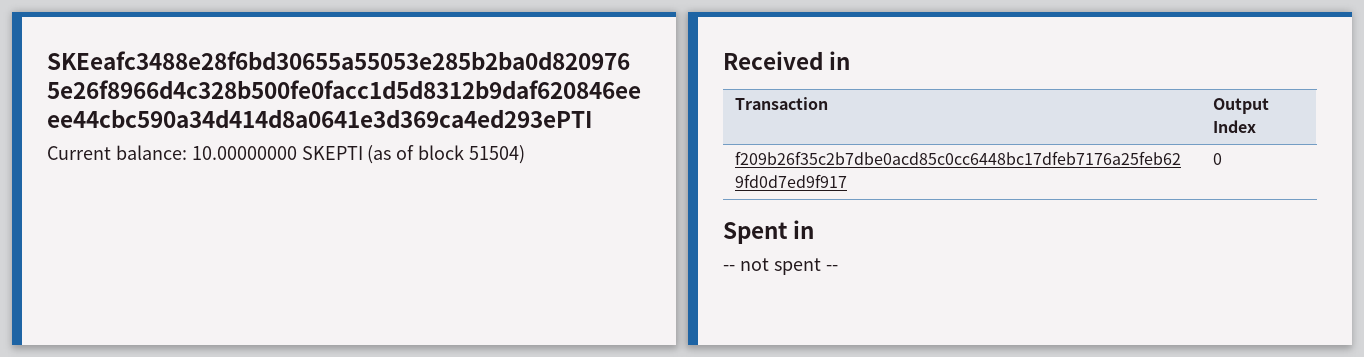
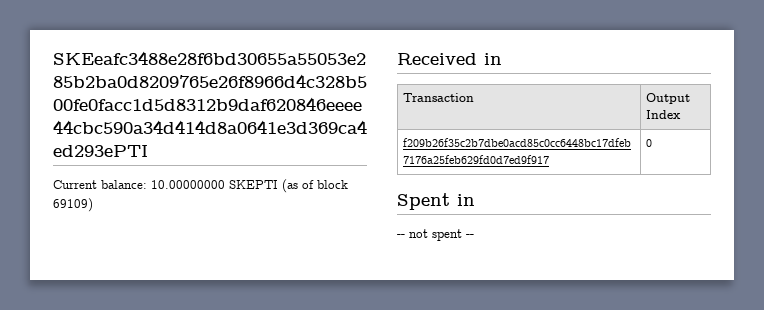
- Current balance: 10.00000000 SKEPTI (as of block 51504)
+ Current balance: 10.00000000 SKEPTI (as of block 69109)

